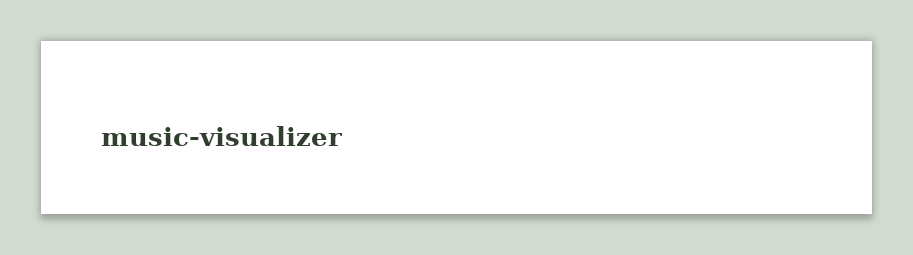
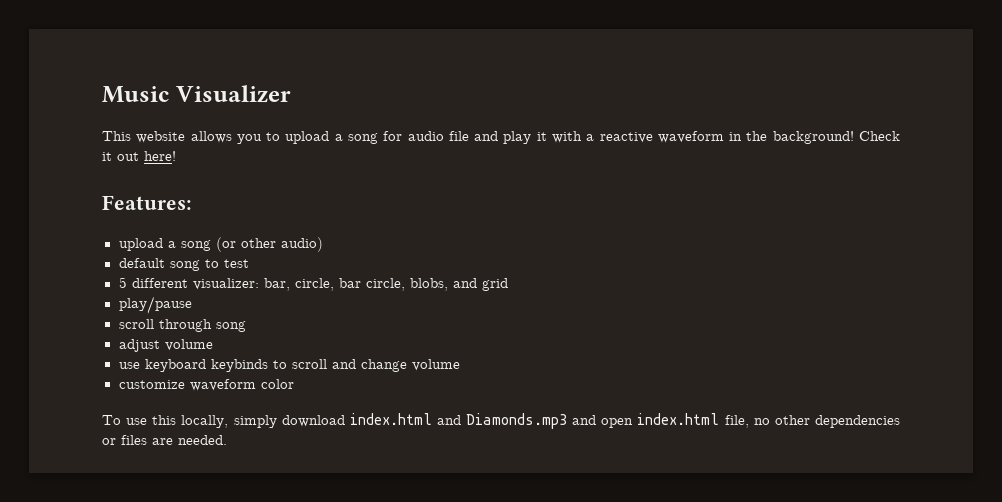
- music-visualizer
+ Music Visualizer
+ This website allows you to upload a song for audio file and play it with a reactive waveform in the background! Check it out here!
+ Features:
+ upload a song (or other audio)
+ default song to test
+ 5 different visualizer: bar, circle, bar circle, blobs, and grid
+ play/pause
+ scroll through song
+ adjust volume
+ use keyboard keybinds to scroll and change volume
+ customize waveform color
+ To use this locally, simply download index.html and Diamonds.mp3 and open index.html file, no other dependencies or files are needed.

